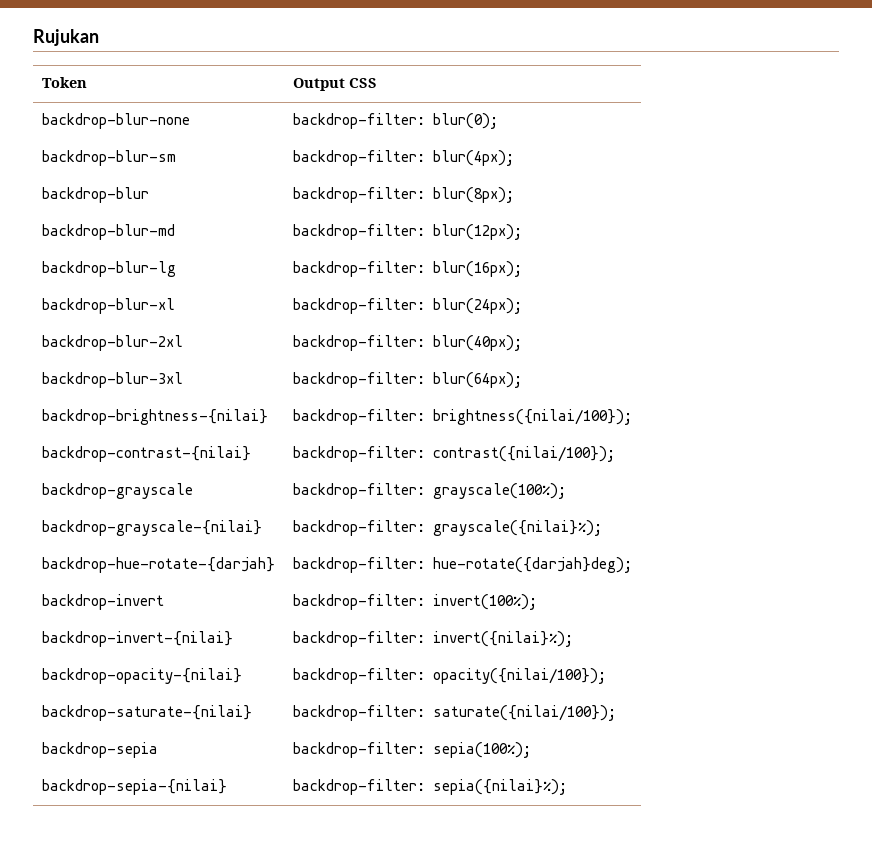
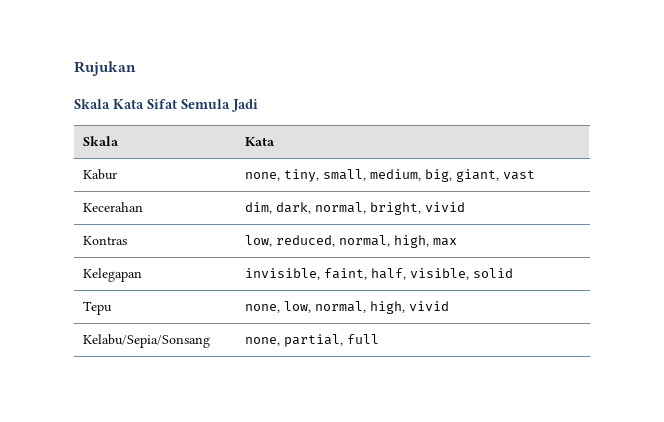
- Token | Output CSS
- backdrop-blur-none | backdrop-filter: blur(0);
- backdrop-blur-sm | backdrop-filter: blur(4px);
- backdrop-blur | backdrop-filter: blur(8px);
- backdrop-blur-md | backdrop-filter: blur(12px);
- backdrop-blur-lg | backdrop-filter: blur(16px);
- backdrop-blur-xl | backdrop-filter: blur(24px);
- backdrop-blur-2xl | backdrop-filter: blur(40px);
- backdrop-blur-3xl | backdrop-filter: blur(64px);
- backdrop-brightness-{nilai} | backdrop-filter: brightness({nilai/100});
- backdrop-contrast-{nilai} | backdrop-filter: contrast({nilai/100});
- backdrop-grayscale | backdrop-filter: grayscale(100%);
- backdrop-grayscale-{nilai} | backdrop-filter: grayscale({nilai}%);
- backdrop-hue-rotate-{darjah} | backdrop-filter: hue-rotate({darjah}deg);
- backdrop-invert | backdrop-filter: invert(100%);
- backdrop-invert-{nilai} | backdrop-filter: invert({nilai}%);
- backdrop-opacity-{nilai} | backdrop-filter: opacity({nilai/100});
- backdrop-saturate-{nilai} | backdrop-filter: saturate({nilai/100});
- backdrop-sepia | backdrop-filter: sepia(100%);
- backdrop-sepia-{nilai} | backdrop-filter: sepia({nilai}%);
+ Skala Kata Sifat Semula Jadi
+ Skala | Kata
+ Kabur | none, tiny, small, medium, big, giant, vast
+ Kecerahan | dim, dark, normal, bright, vivid
+ Kontras | low, reduced, normal, high, max
+ Kelegapan | invisible, faint, half, visible, solid
+ Tepu | none, low, normal, high, vivid
+ Kelabu/Sepia/Sonsang | none, partial, full

